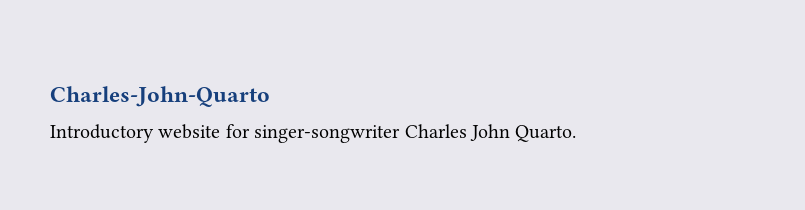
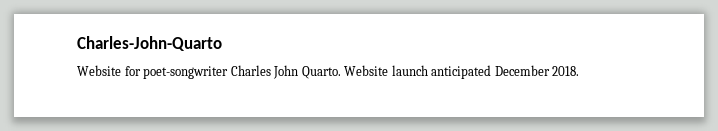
- Introductory website for singer-songwriter Charles John Quarto.
+ Website for poet-songwriter Charles John Quarto. Website launch anticipated December 2018.

